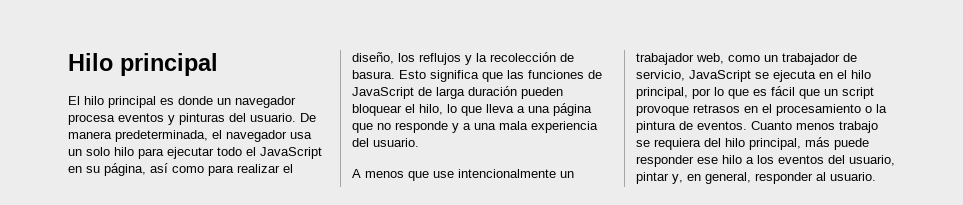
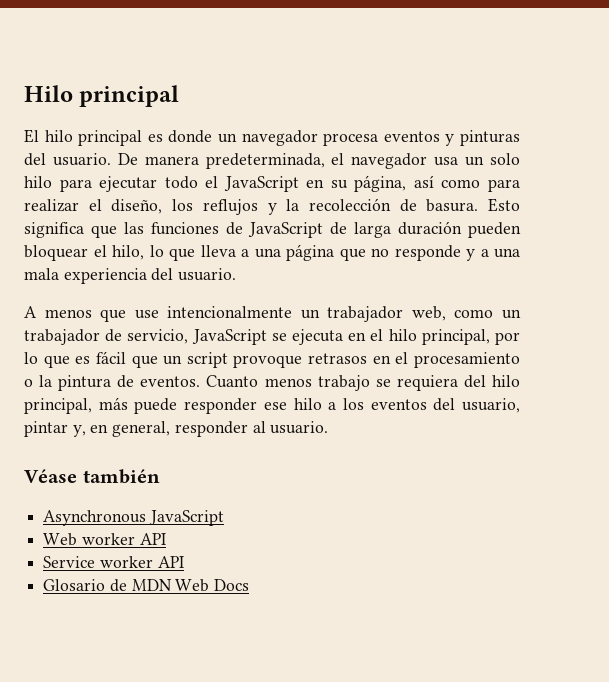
+ Véase también
+ Asynchronous JavaScript
+ Web worker API
+ Service worker API
+ Glosario de MDN Web Docs

